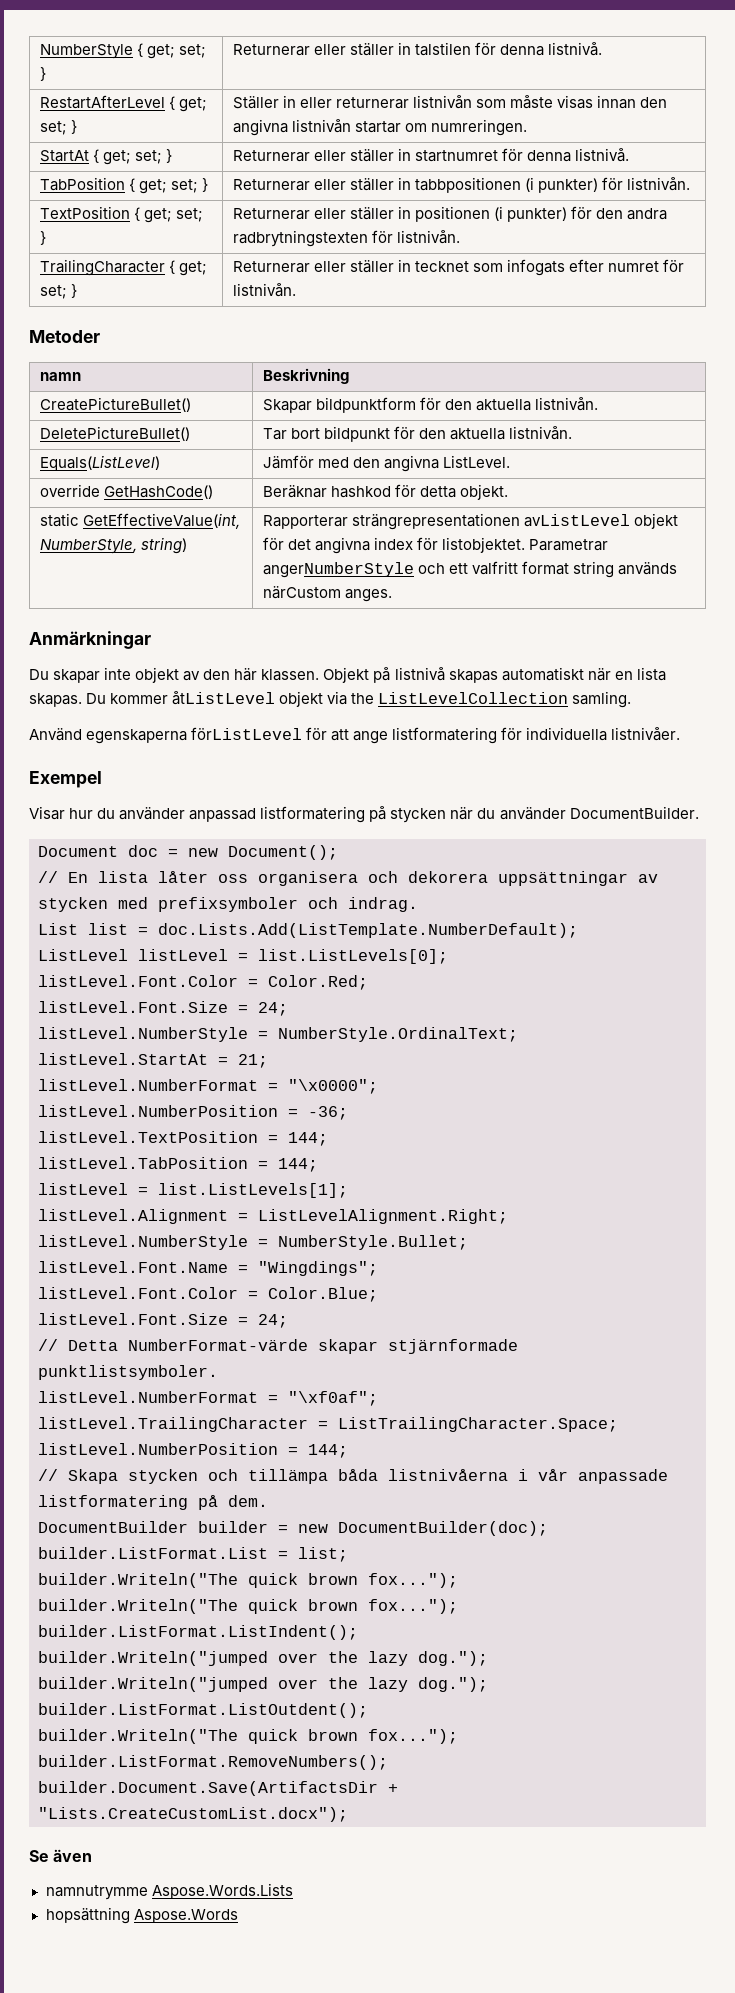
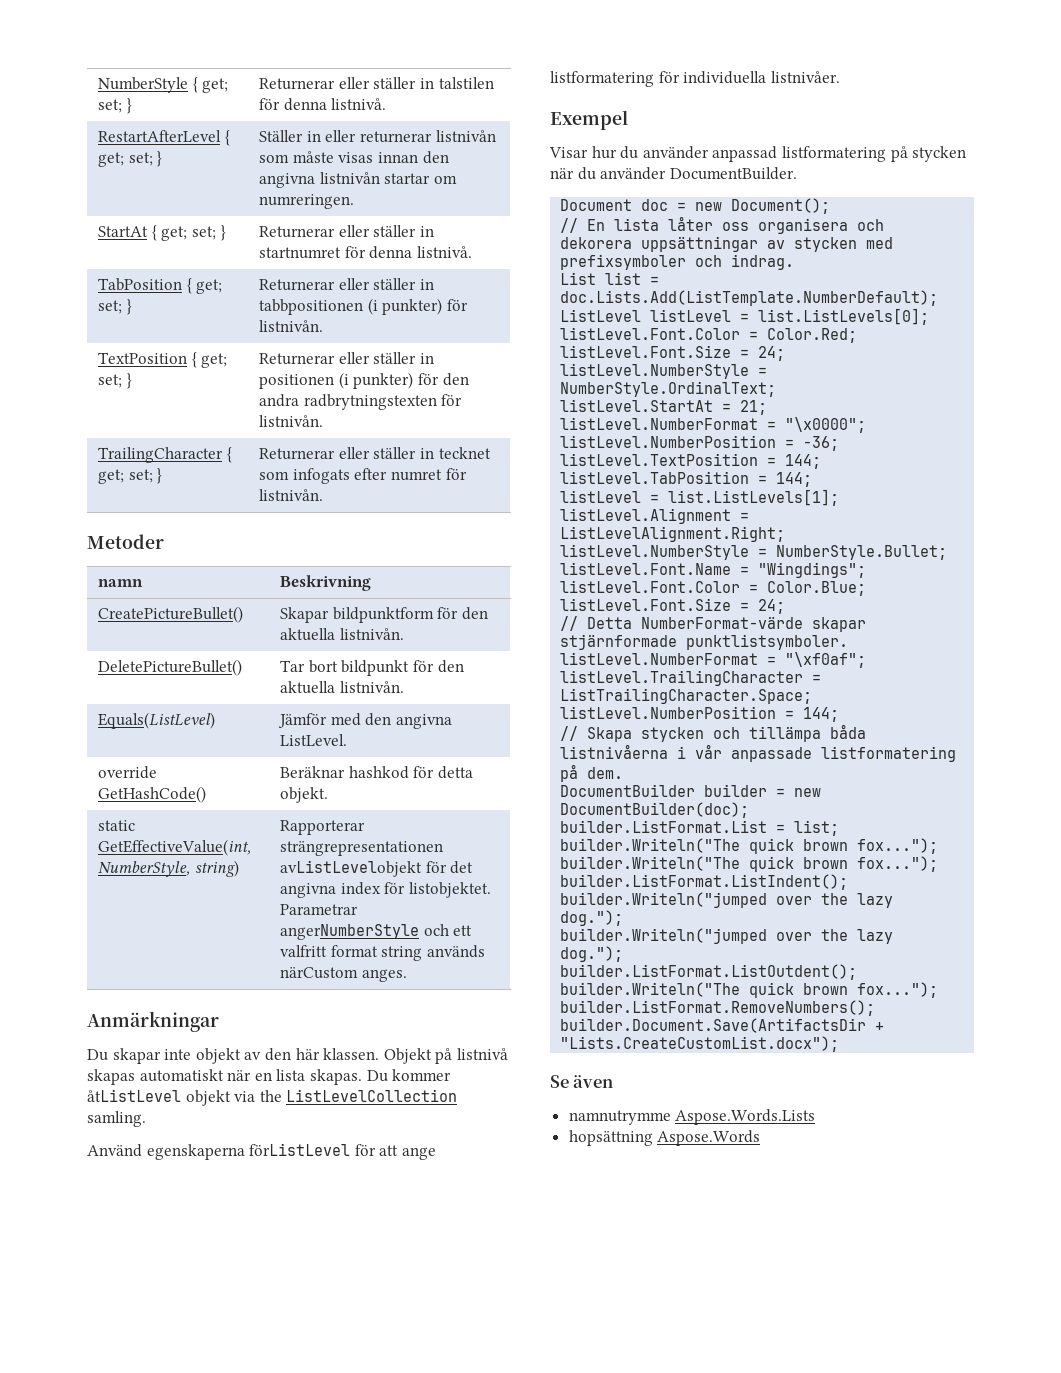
- static GetEffectiveValue(int, NumberStyle, string) | Rapporterar strängrepresentationen avListLevel objekt för det angivna index för listobjektet. Parametrar angerNumberStyle och ett valfritt format string används närCustom anges.
+ static GetEffectiveValue(int, NumberStyle, string) | Rapporterar strängrepresentationen avListLevelobjekt för det angivna index för listobjektet. Parametrar angerNumberStyle och ett valfritt format string används närCustom anges.

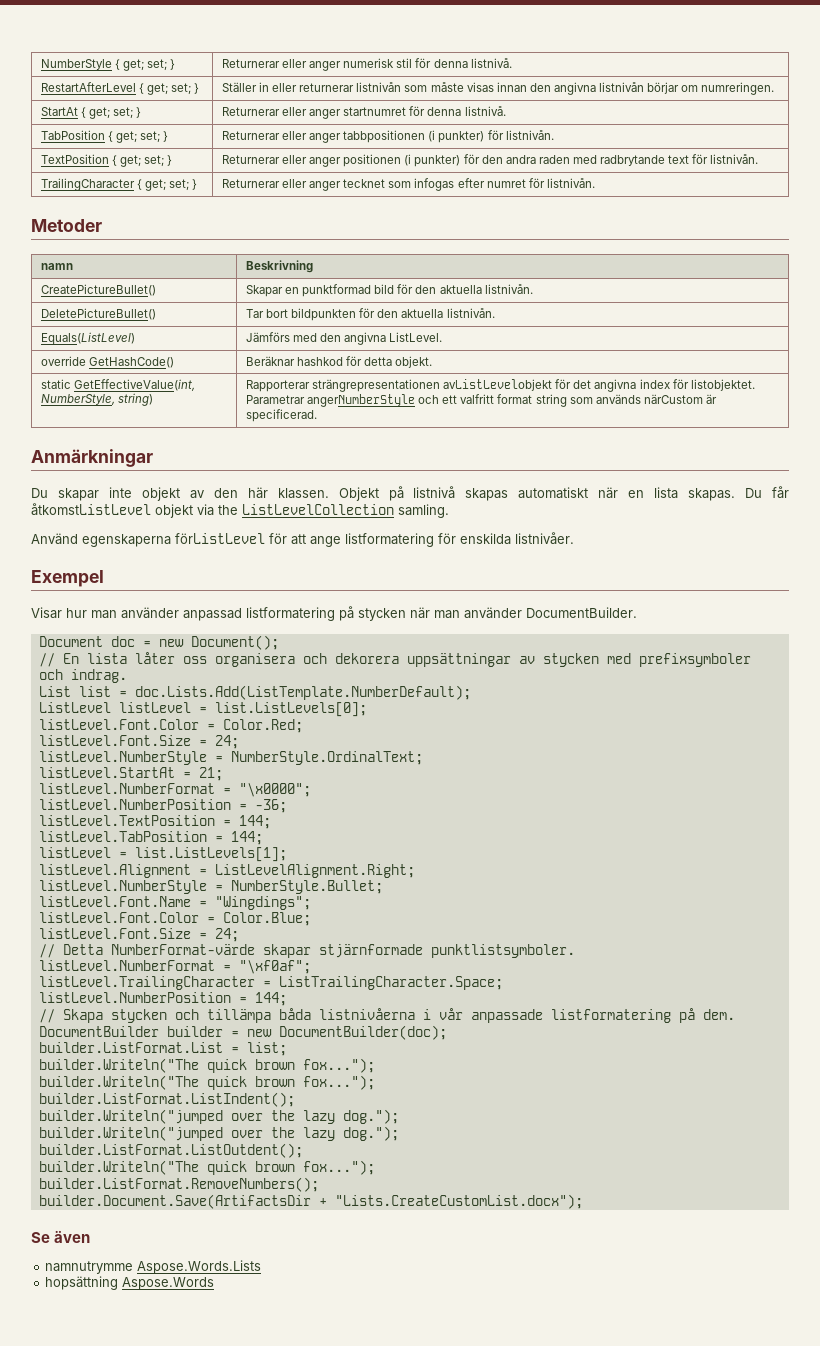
- NumberStyle { get; set; } | Returnerar eller ställer in talstilen för denna listnivå.
+ NumberStyle { get; set; } | Returnerar eller anger numerisk stil för denna listnivå.
- RestartAfterLevel { get; set; } | Ställer in eller returnerar listnivån som måste visas innan den angivna listnivån startar om numreringen.
+ RestartAfterLevel { get; set; } | Ställer in eller returnerar listnivån som måste visas innan den angivna listnivån börjar om numreringen.
- StartAt { get; set; } | Returnerar eller ställer in startnumret för denna listnivå.
+ StartAt { get; set; } | Returnerar eller anger startnumret för denna listnivå.
- TabPosition { get; set; } | Returnerar eller ställer in tabbpositionen (i punkter) för listnivån.
+ TabPosition { get; set; } | Returnerar eller anger tabbpositionen (i punkter) för listnivån.
- TextPosition { get; set; } | Returnerar eller ställer in positionen (i punkter) för den andra radbrytningstexten för listnivån.
+ TextPosition { get; set; } | Returnerar eller anger positionen (i punkter) för den andra raden med radbrytande text för listnivån.
- TrailingCharacter { get; set; } | Returnerar eller ställer in tecknet som infogats efter numret för listnivån.
+ TrailingCharacter { get; set; } | Returnerar eller anger tecknet som infogas efter numret för listnivån.
- CreatePictureBullet() | Skapar bildpunktform för den aktuella listnivån.
+ CreatePictureBullet() | Skapar en punktformad bild för den aktuella listnivån.
- DeletePictureBullet() | Tar bort bildpunkt för den aktuella listnivån.
+ DeletePictureBullet() | Tar bort bildpunkten för den aktuella listnivån.
- Equals(ListLevel) | Jämför med den angivna ListLevel.
+ Equals(ListLevel) | Jämförs med den angivna ListLevel.
- static GetEffectiveValue(int, NumberStyle, string) | Rapporterar strängrepresentationen avListLevelobjekt för det angivna index för listobjektet. Parametrar angerNumberStyle och ett valfritt format string används närCustom anges.
+ static GetEffectiveValue(int, NumberStyle, string) | Rapporterar strängrepresentationen avListLevelobjekt för det angivna index för listobjektet. Parametrar angerNumberStyle och ett valfritt format string som används närCustom är specificerad.
- Du kommer åtListLevel objekt via the ListLevelCollection samling.
+ Du får åtkomstListLevel objekt via the ListLevelCollection samling.
- Använd egenskaperna förListLevel för att ange listformatering för individuella listnivåer.
+ Använd egenskaperna förListLevel för att ange listformatering för enskilda listnivåer.
- Visar hur du använder anpassad listformatering på stycken när du använder DocumentBuilder.
+ Visar hur man använder anpassad listformatering på stycken när man använder DocumentBuilder.

